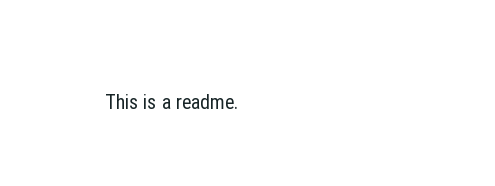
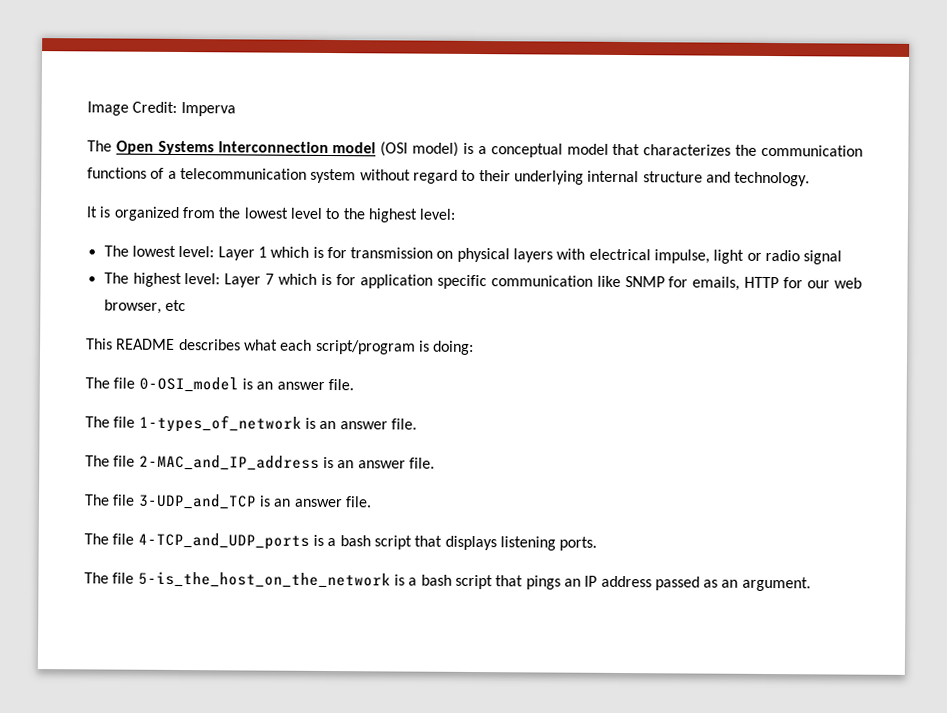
- This is a readme.
+ Image Credit: Imperva
+ The Open Systems Interconnection model (OSI model) is a conceptual model that characterizes the communication functions of a telecommunication system without regard to their underlying internal structure and technology.
+ It is organized from the lowest level to the highest level:
+ The lowest level: Layer 1 which is for transmission on physical layers with electrical impulse, light or radio signal
+ The highest level: Layer 7 which is for application specific communication like SNMP for emails, HTTP for our web browser, etc
+ This README describes what each script/program is doing:
+ The file 0-OSI_model is an answer file.
+ The file 1-types_of_network is an answer file.
+ The file 2-MAC_and_IP_address is an answer file.
+ The file 3-UDP_and_TCP is an answer file.
+ The file 4-TCP_and_UDP_ports is a bash script that displays listening ports.
+ The file 5-is_the_host_on_the_network is a bash script that pings an IP address passed as an argument.

